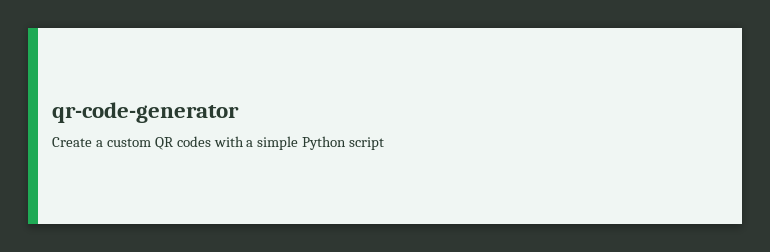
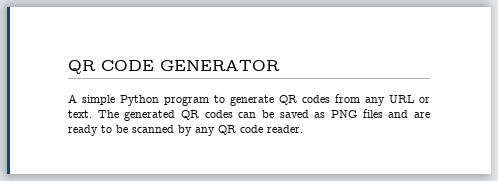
- qr-code-generator
- Create a custom QR codes with a simple Python script
+ QR CODE GENERATOR
+ A simple Python program to generate QR codes from any URL or text. The generated QR codes can be saved as PNG files and are ready to be scanned by any QR code reader.

